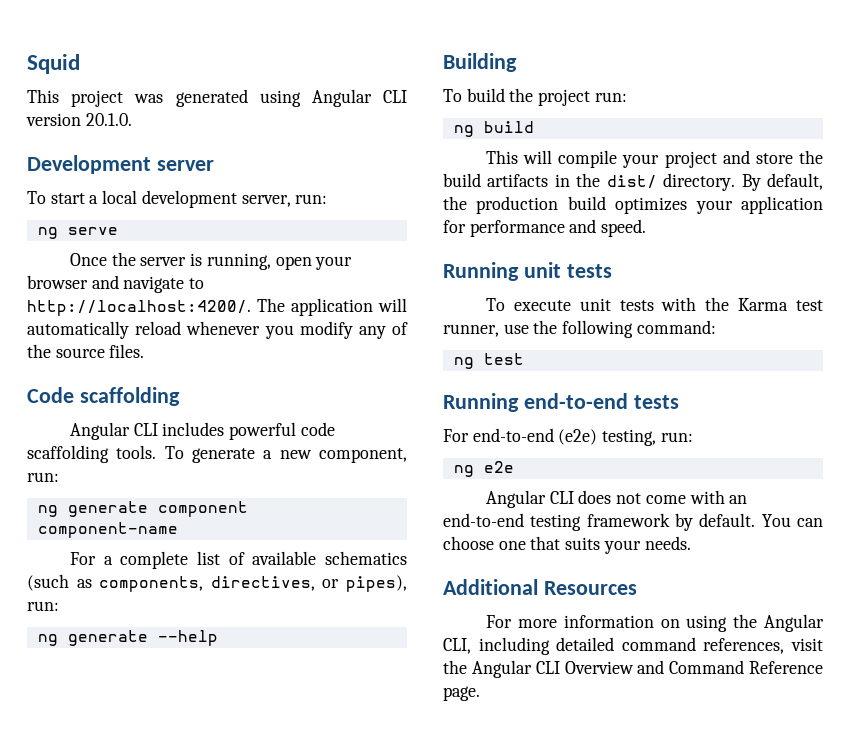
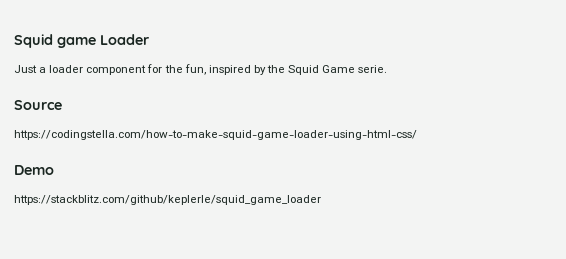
- Squid
- This project was generated using Angular CLI version 20.1.0.
- Development server
- To start a local development server, run:
- ng serve
- Once the server is running, open your browser and navigate to http://localhost:4200/. The application will automatically reload whenever you modify any of the source files.
- Code scaffolding
- Angular CLI includes powerful code scaffolding tools. To generate a new component, run:
- ng generate component component-name
- For a complete list of available schematics (such as components, directives, or pipes), run:
- ng generate --help
- Building
- To build the project run:
- ng build
- This will compile your project and store the build artifacts in the dist/ directory. By default, the production build optimizes your application for performance and speed.
- Running unit tests
- To execute unit tests with the Karma test runner, use the following command:
- ng test
- Running end-to-end tests
- For end-to-end (e2e) testing, run:
- ng e2e
- Angular CLI does not come with an end-to-end testing framework by default. You can choose one that suits your needs.
- Additional Resources
- For more information on using the Angular CLI, including detailed command references, visit the Angular CLI Overview and Command Reference page.
+ Squid game Loader
+ Just a loader component for the fun, inspired by the Squid Game serie.
+ Source
+ https://codingstella.com/how-to-make-squid-game-loader-using-html-css/
+ Demo
+ https://stackblitz.com/github/keplerle/squid_game_loader

